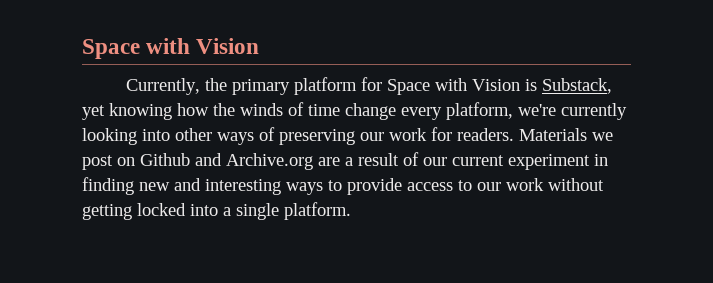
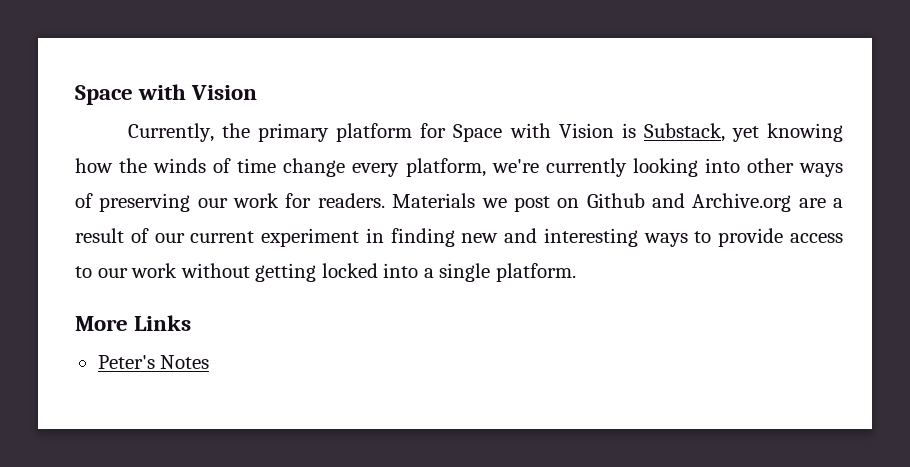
+ More Links
+ Peter's Notes

